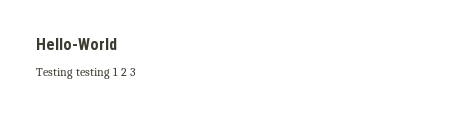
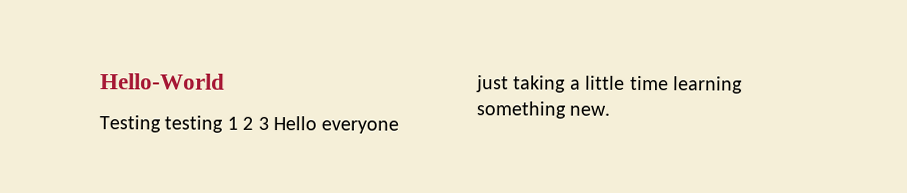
- Testing testing 1 2 3
+ Testing testing 1 2 3 Hello everyone just taking a little time learning something new.

